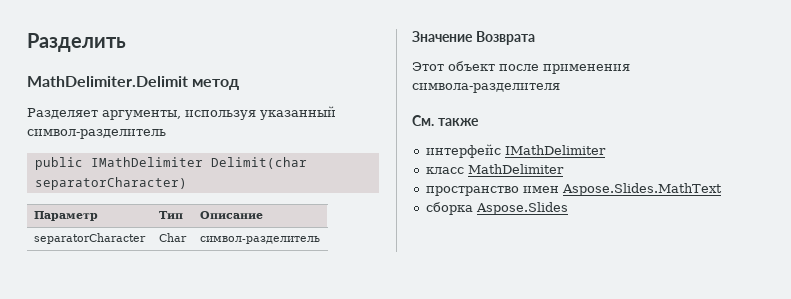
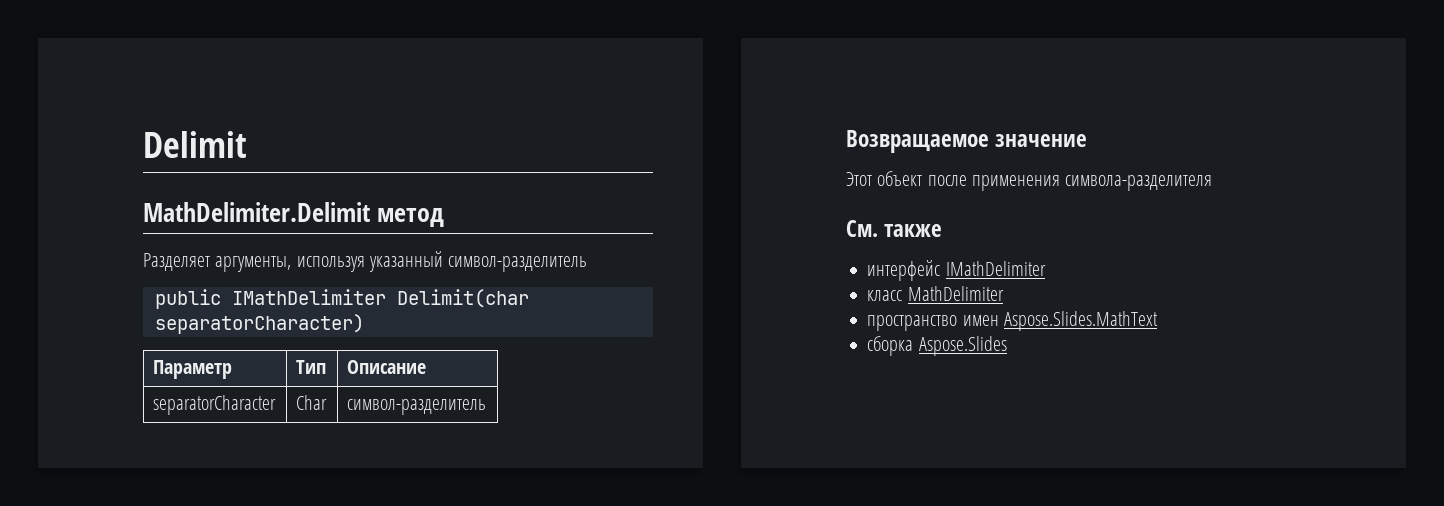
- Разделить
+ Delimit
- Значение Возврата
+ Возвращаемое значение

